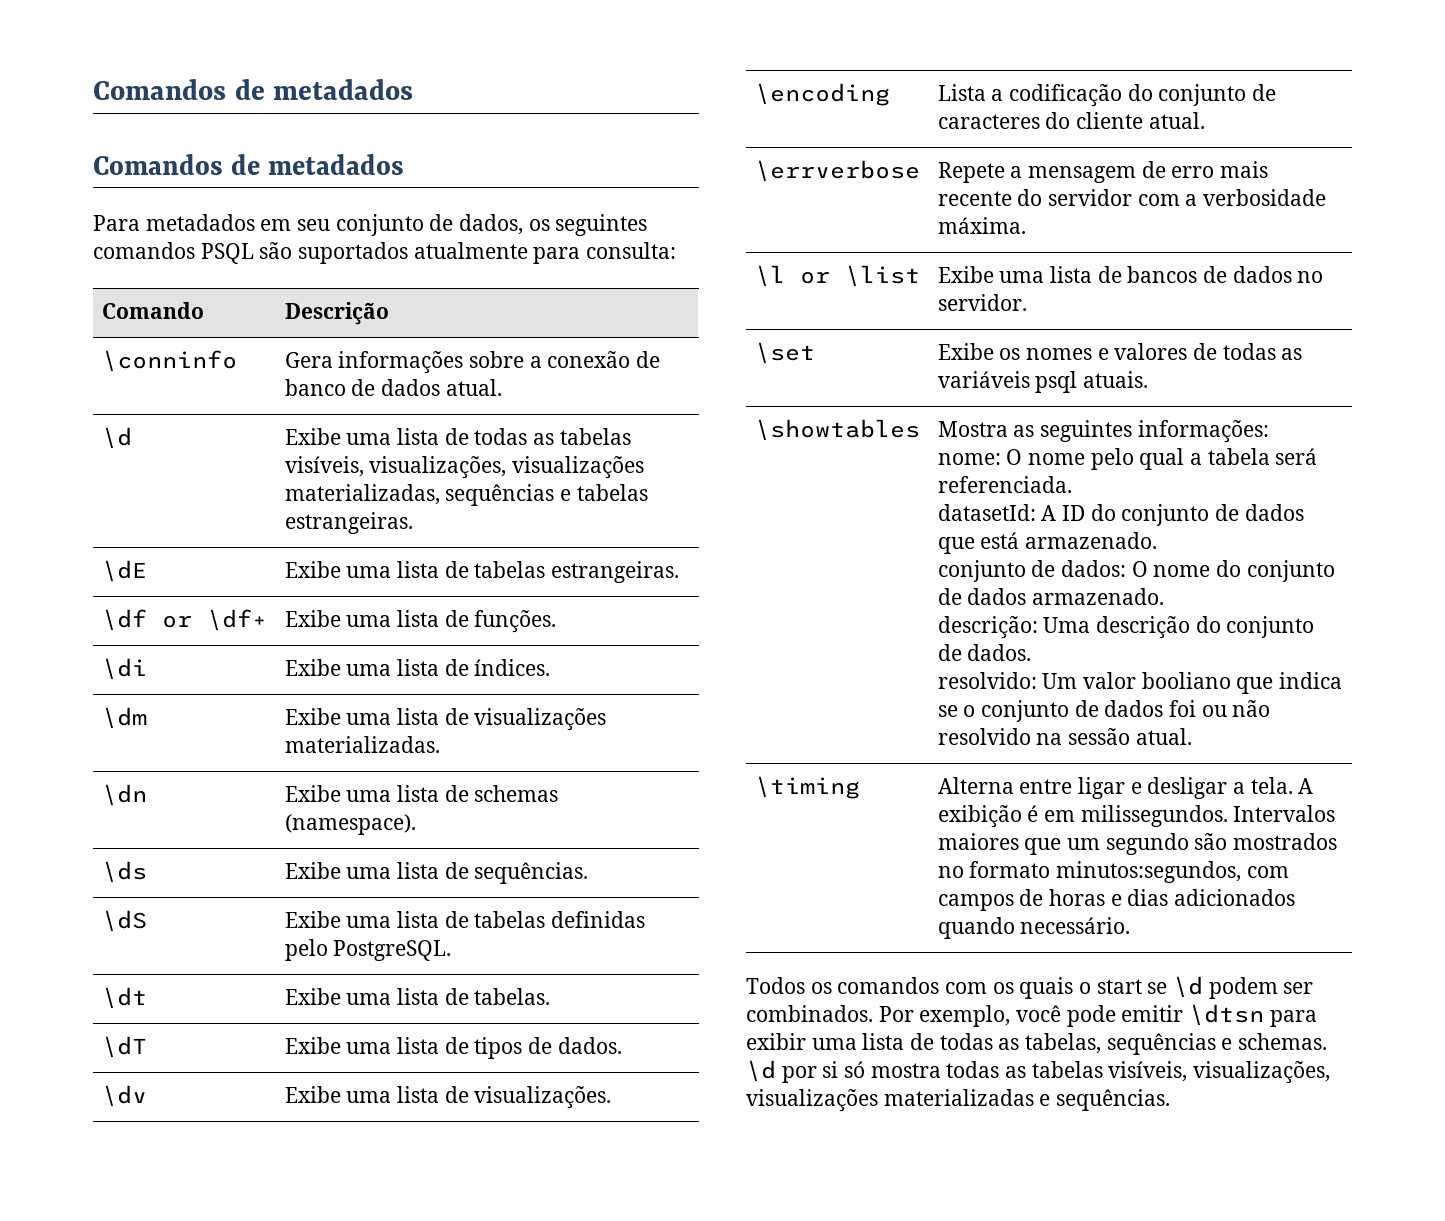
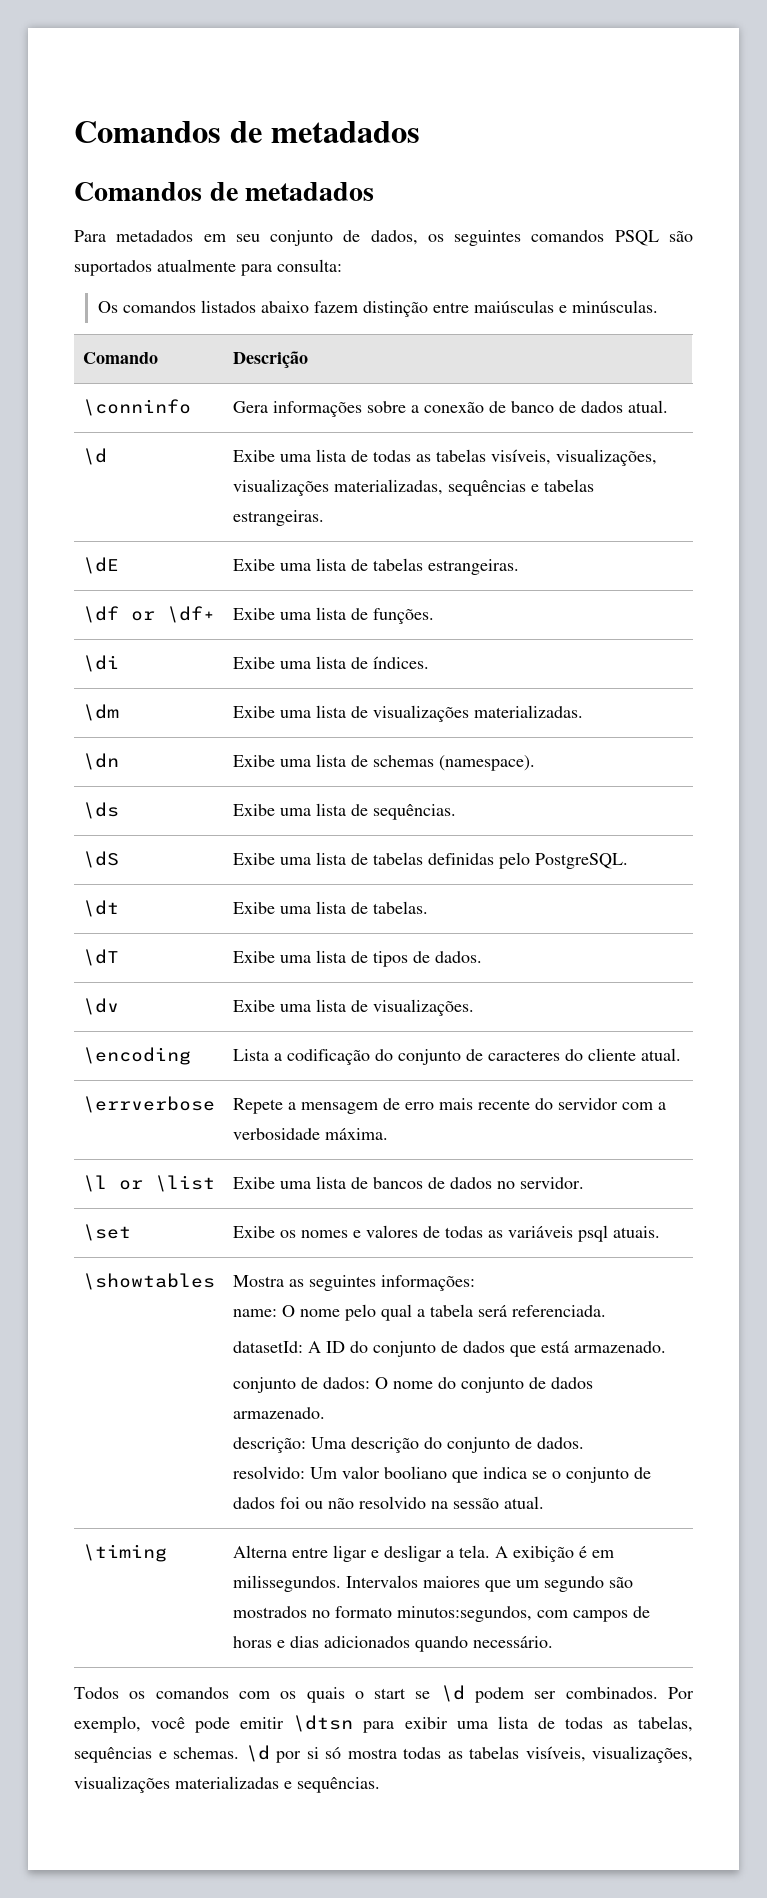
+ Os comandos listados abaixo fazem distinção entre maiúsculas e minúsculas.
- nome: O nome pelo qual a tabela será referenciada.
+ name: O nome pelo qual a tabela será referenciada.

